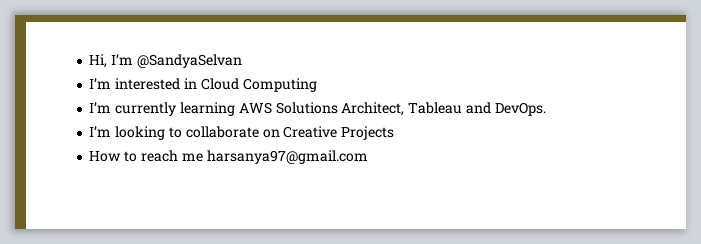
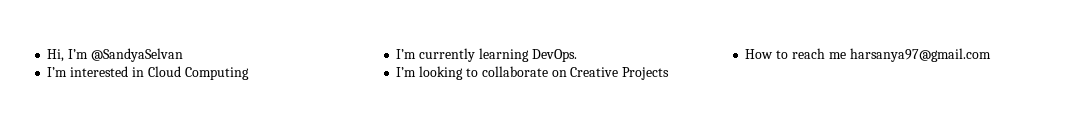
- I’m currently learning AWS Solutions Architect, Tableau and DevOps.
+ I’m currently learning DevOps.

